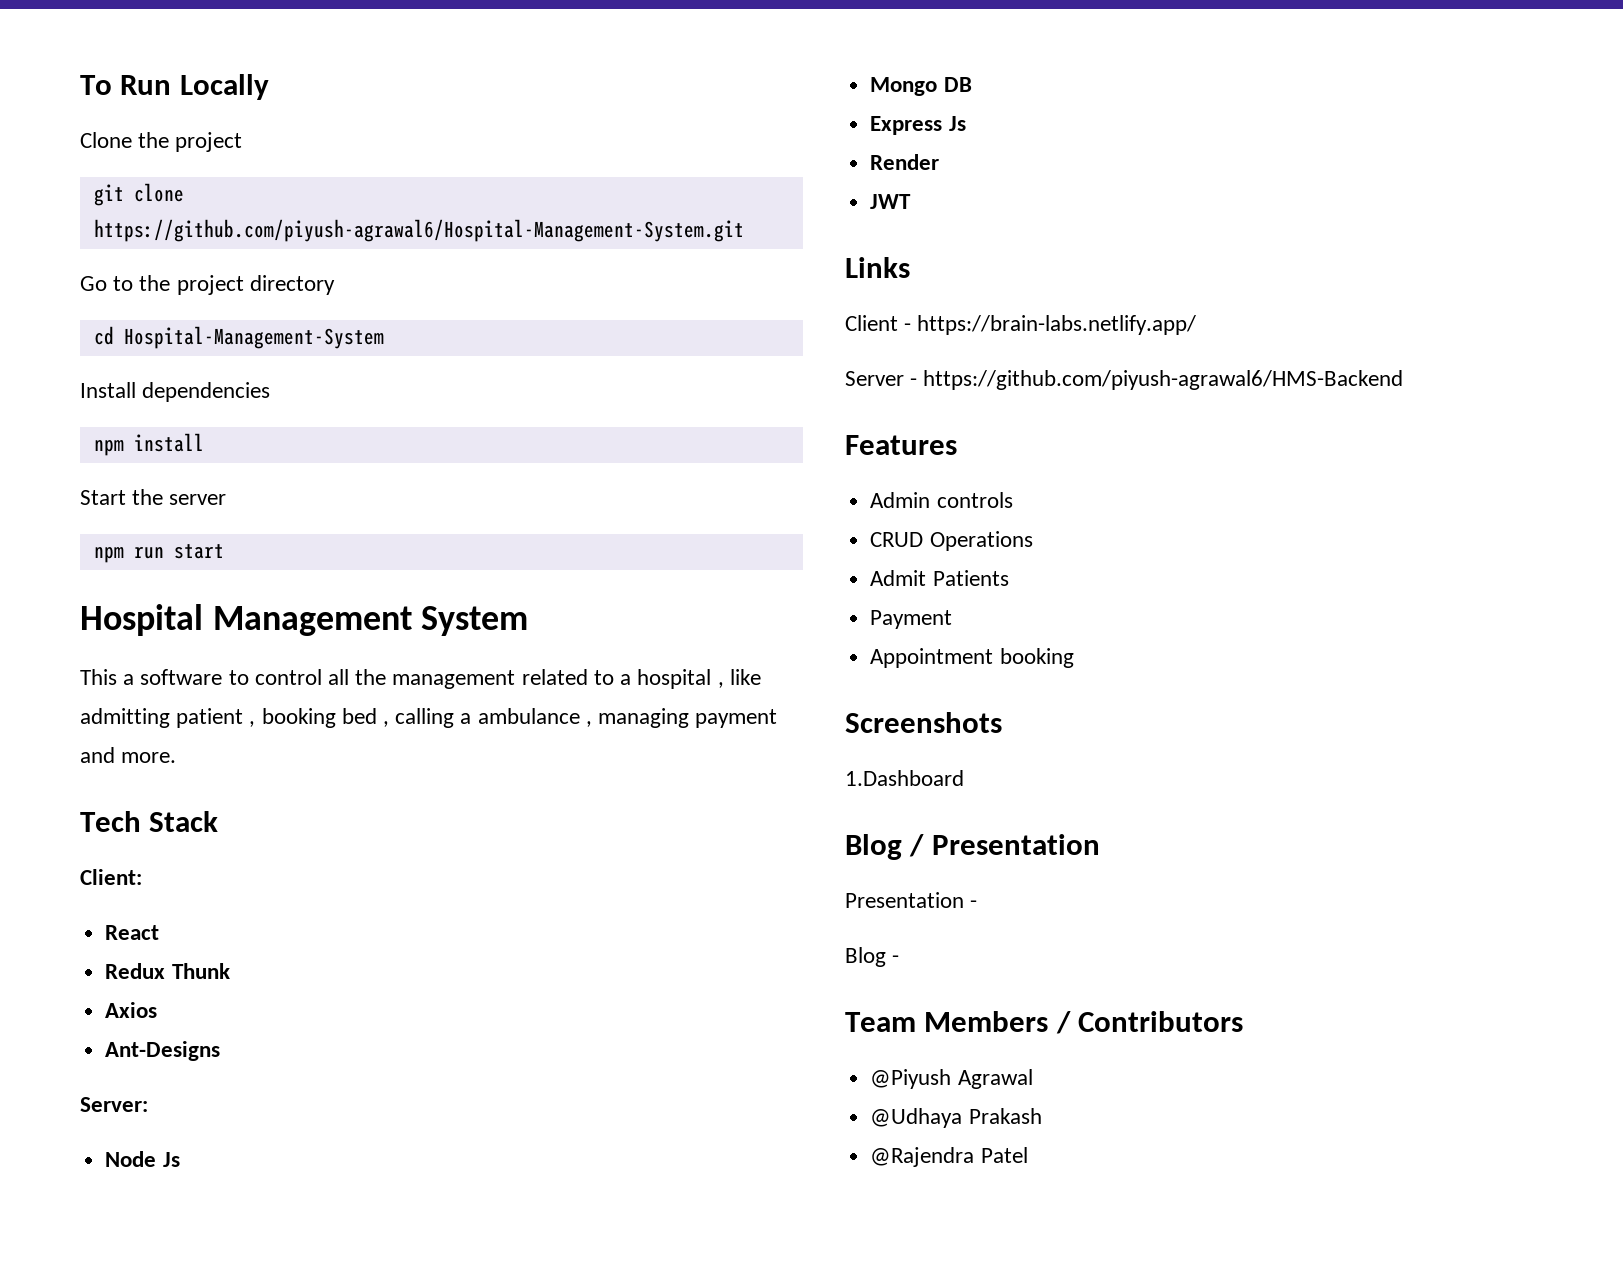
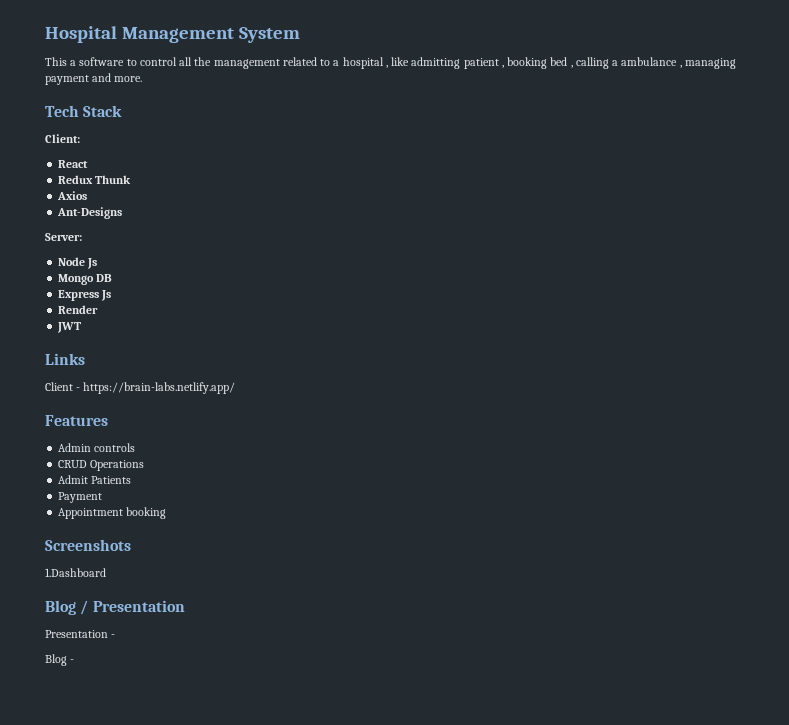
- To Run Locally
- Clone the project
- git clone https://github.com/piyush-agrawal6/Hospital-Management-System.git
- Go to the project directory
- cd Hospital-Management-System
- Install dependencies
- npm install
- Start the server
- npm run start
- Server - https://github.com/piyush-agrawal6/HMS-Backend
- Team Members / Contributors
- @Piyush Agrawal
- @Udhaya Prakash
- @Rajendra Patel

